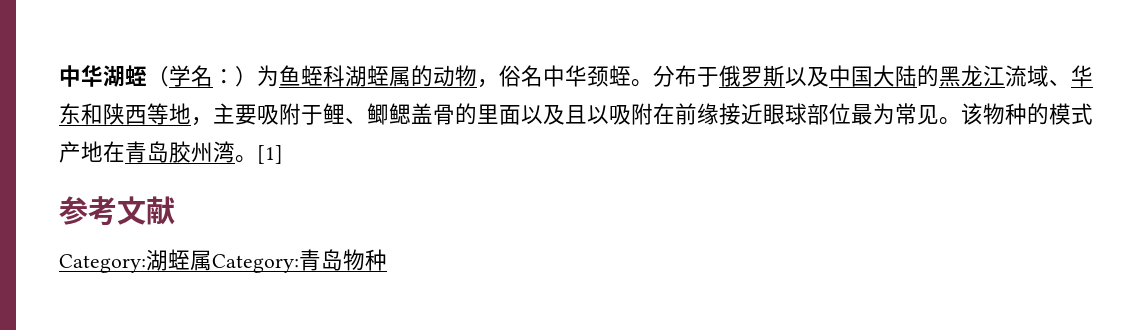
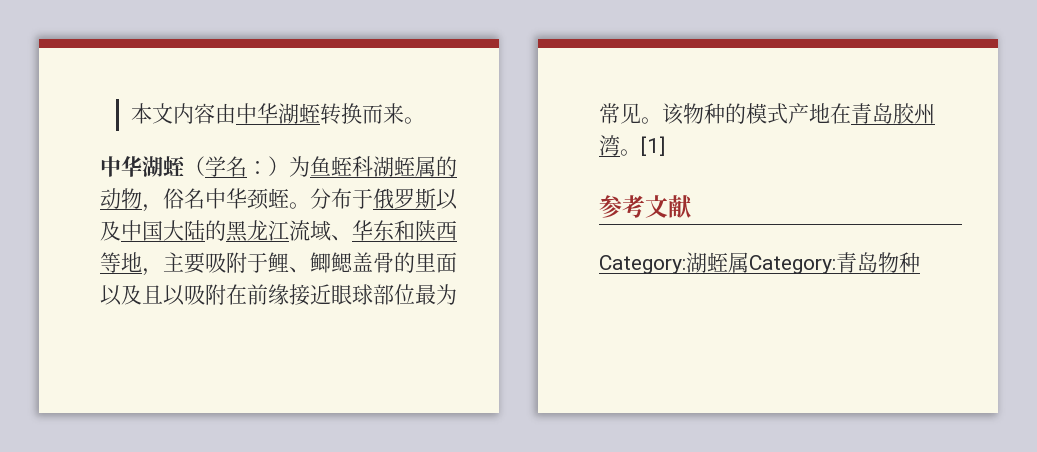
+ 本文内容由中华湖蛭转换而来。

